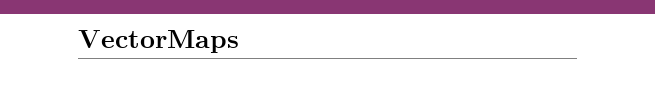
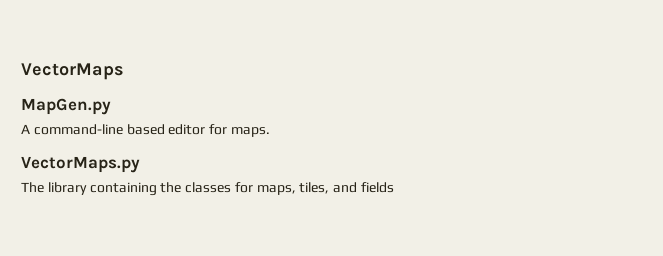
+ MapGen.py
+ A command-line based editor for maps.
+ VectorMaps.py
+ The library containing the classes for maps, tiles, and fields

